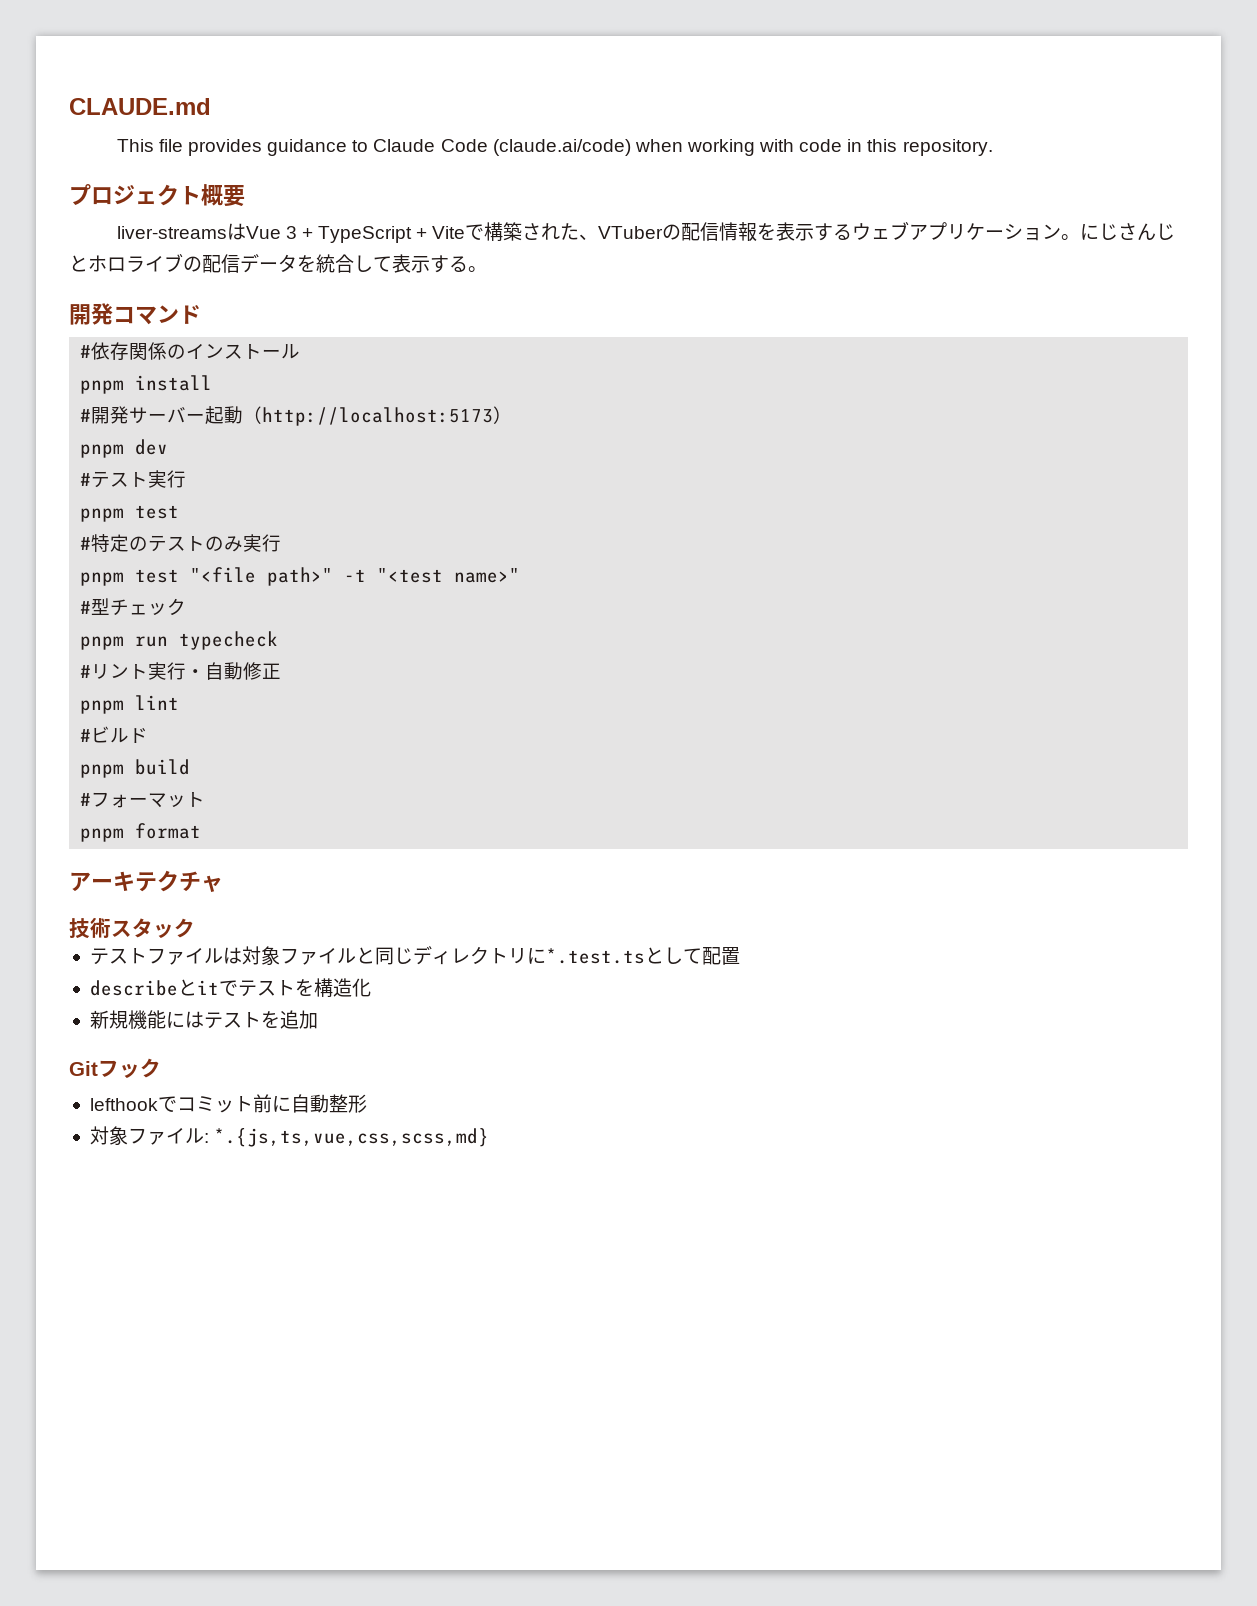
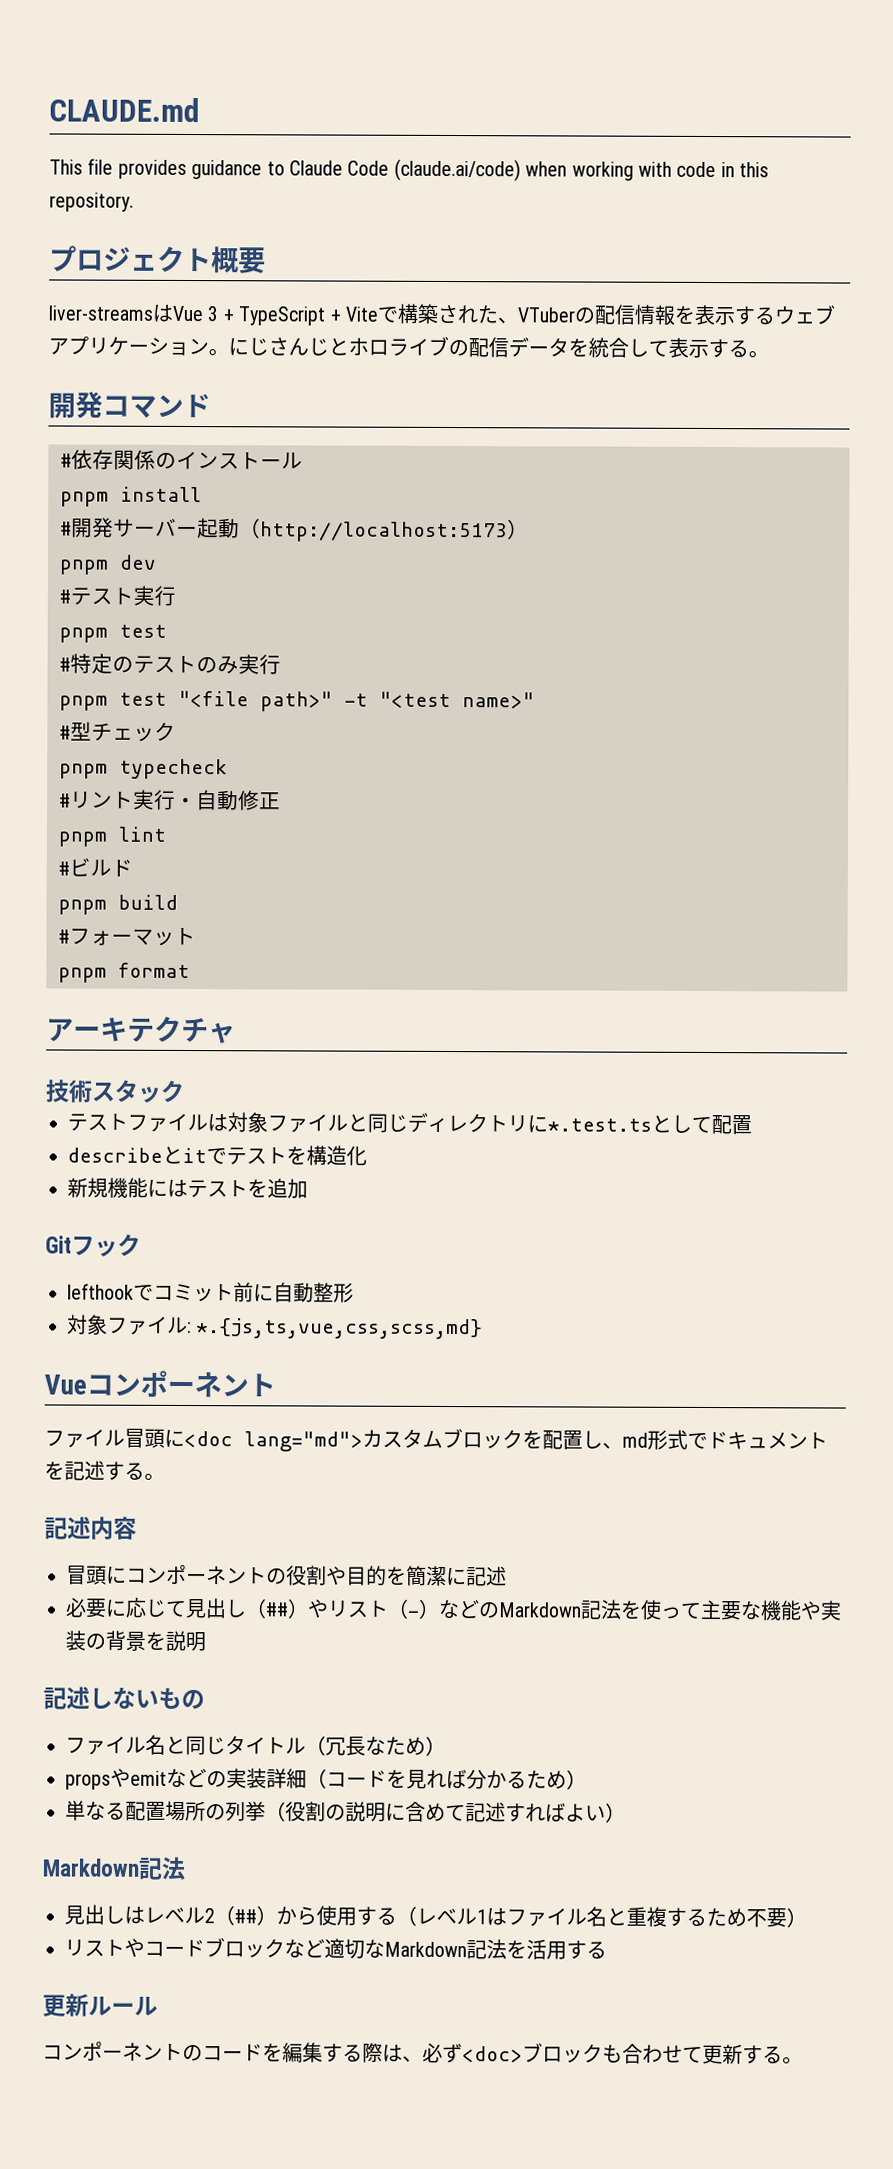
- pnpm run typecheck
+ pnpm typecheck
+ Vueコンポーネント
+ ファイル冒頭に<doc lang="md">カスタムブロックを配置し、md形式でドキュメントを記述する。
+ 記述内容
+ 冒頭にコンポーネントの役割や目的を簡潔に記述
+ 必要に応じて見出し（##）やリスト（-）などのMarkdown記法を使って主要な機能や実装の背景を説明
+ 記述しないもの
+ ファイル名と同じタイトル（冗長なため）
+ propsやemitなどの実装詳細（コードを見れば分かるため）
+ 単なる配置場所の列挙（役割の説明に含めて記述すればよい）
+ Markdown記法
+ 見出しはレベル2（##）から使用する（レベル1はファイル名と重複するため不要）
+ リストやコードブロックなど適切なMarkdown記法を活用する
+ 更新ルール
+ コンポーネントのコードを編集する際は、必ず<doc>ブロックも合わせて更新する。

